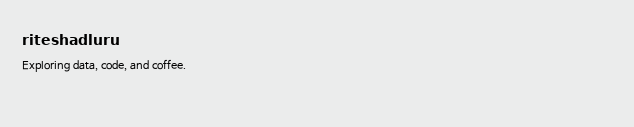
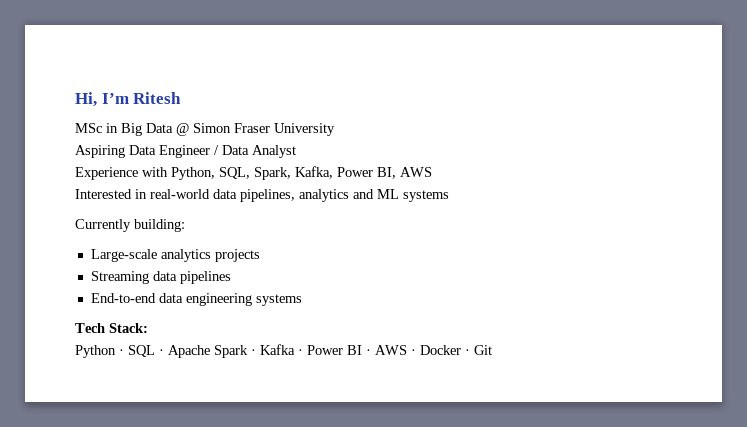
- riteshadluru
- Exploring data, code, and coffee.
+ Hi, I’m Ritesh
+ MSc in Big Data @ Simon Fraser University
+ Aspiring Data Engineer / Data Analyst
+ Experience with Python, SQL, Spark, Kafka, Power BI, AWS
+ Interested in real-world data pipelines, analytics and ML systems
+ Currently building:
+ Large-scale analytics projects
+ Streaming data pipelines
+ End-to-end data engineering systems
+ Tech Stack:
+ Python · SQL · Apache Spark · Kafka · Power BI · AWS · Docker · Git

